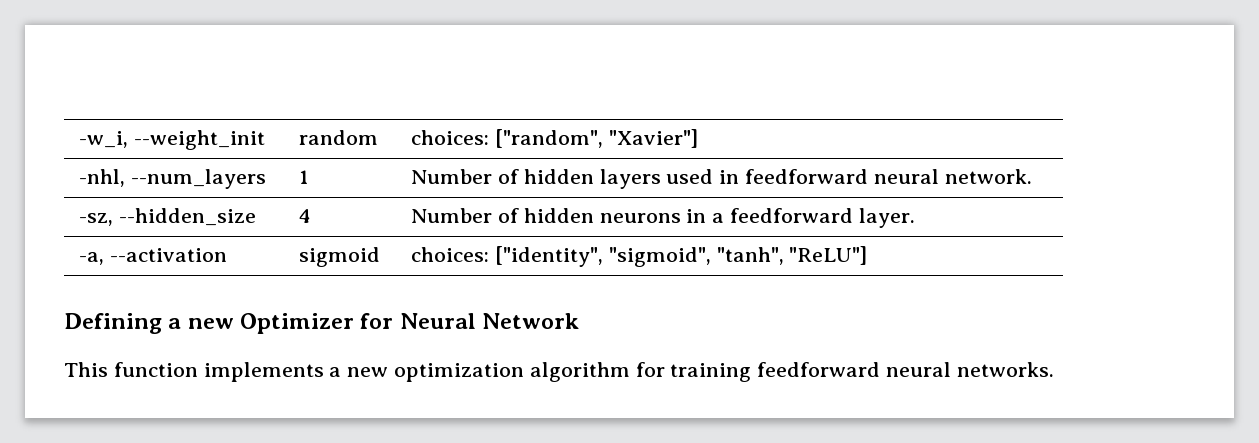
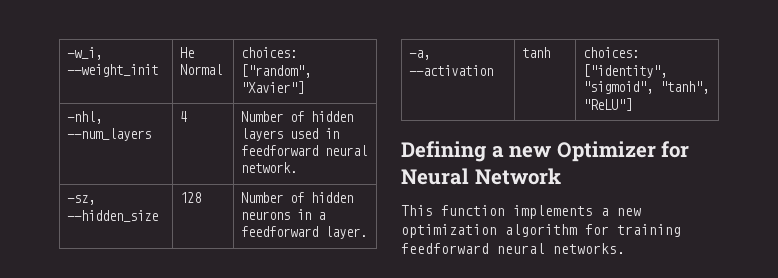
- -w_i, --weight_init | random | choices: ["random", "Xavier"]
+ -w_i, --weight_init | He Normal | choices: ["random", "Xavier"]
- -nhl, --num_layers | 1 | Number of hidden layers used in feedforward neural network.
+ -nhl, --num_layers | 4 | Number of hidden layers used in feedforward neural network.
- -sz, --hidden_size | 4 | Number of hidden neurons in a feedforward layer.
+ -sz, --hidden_size | 128 | Number of hidden neurons in a feedforward layer.
- -a, --activation | sigmoid | choices: ["identity", "sigmoid", "tanh", "ReLU"]
+ -a, --activation | tanh | choices: ["identity", "sigmoid", "tanh", "ReLU"]

